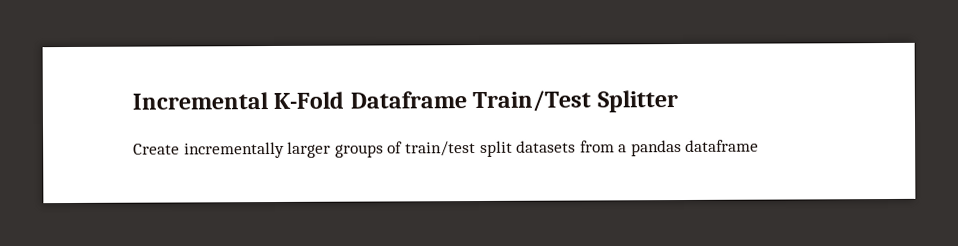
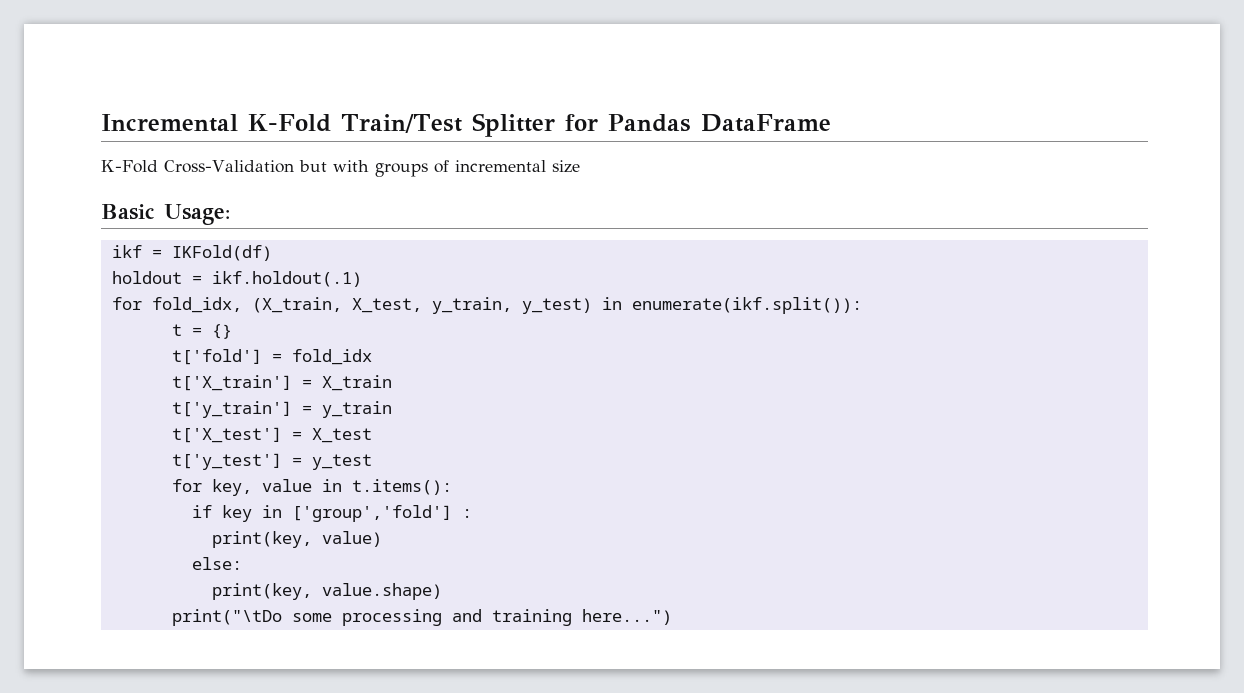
- Incremental K-Fold Dataframe Train/Test Splitter
- Create incrementally larger groups of train/test split datasets from a pandas dataframe
+ Incremental K-Fold Train/Test Splitter for Pandas DataFrame
+ K-Fold Cross-Validation but with groups of incremental size
+ Basic Usage:
+ ikf = IKFold(df)
+ holdout = ikf.holdout(.1)
+ for fold_idx, (X_train, X_test, y_train, y_test) in enumerate(ikf.split()):
+ t = {}
+ t['fold'] = fold_idx
+ t['X_train'] = X_train
+ t['y_train'] = y_train
+ t['X_test'] = X_test
+ t['y_test'] = y_test
+ for key, value in t.items():
+ if key in ['group','fold'] :
+ print(key, value)
+ else:
+ print(key, value.shape)
+ print("\tDo some processing and training here...")

